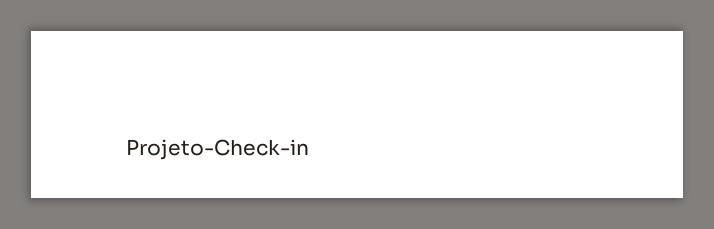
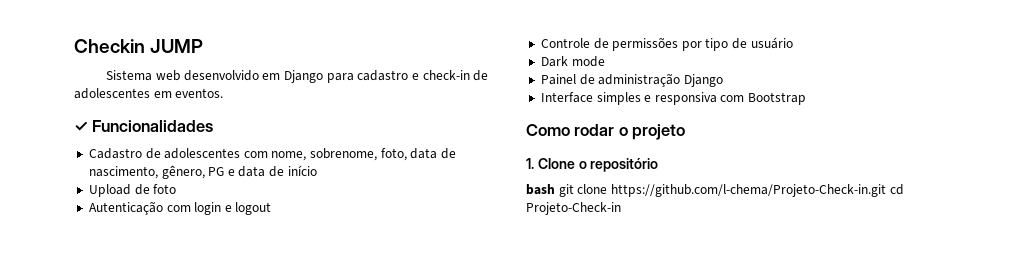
- Projeto-Check-in
+ Checkin JUMP
+ Sistema web desenvolvido em Django para cadastro e check-in de adolescentes em eventos.
+ ✓ Funcionalidades
+ Cadastro de adolescentes com nome, sobrenome, foto, data de nascimento, gênero, PG e data de início
+ Upload de foto
+ Autenticação com login e logout
+ Controle de permissões por tipo de usuário
+ Dark mode
+ Painel de administração Django
+ Interface simples e responsiva com Bootstrap
+ Como rodar o projeto
+ 1. Clone o repositório
+ bash git clone https://github.com/l-chema/Projeto-Check-in.git cd Projeto-Check-in

